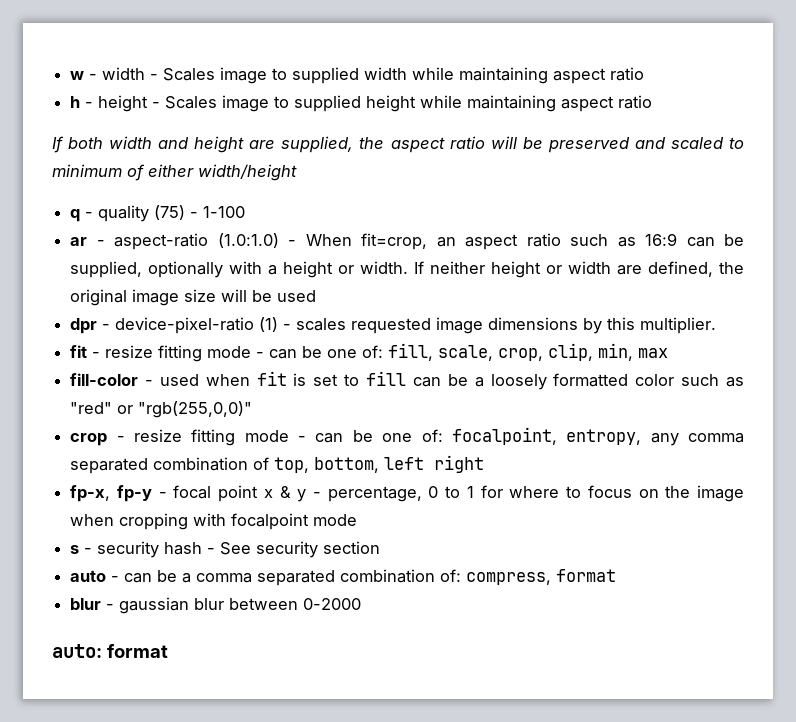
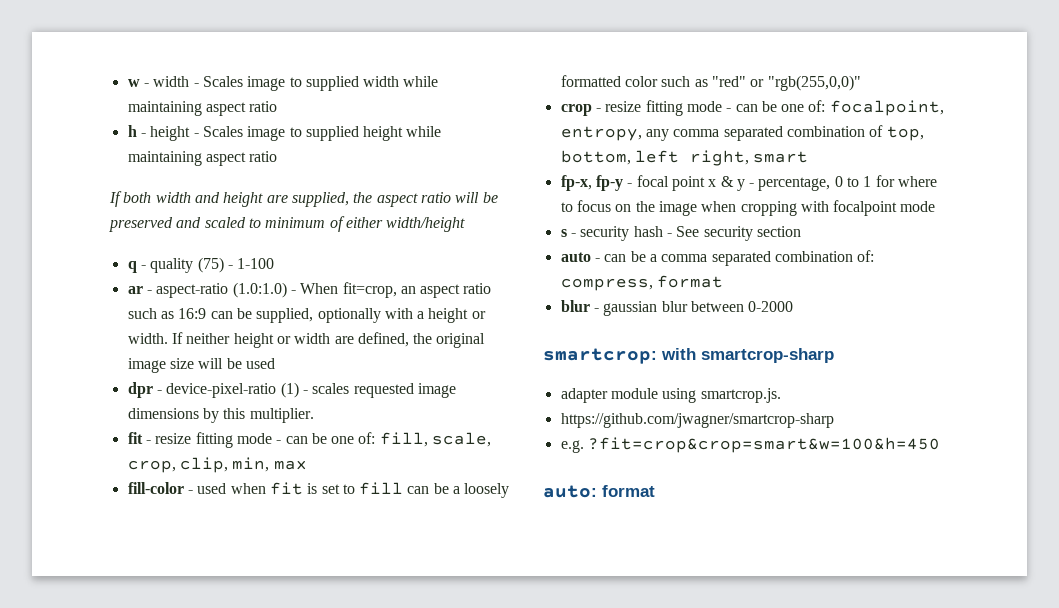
- crop - resize fitting mode - can be one of: focalpoint, entropy, any comma separated combination of top, bottom, left right
+ crop - resize fitting mode - can be one of: focalpoint, entropy, any comma separated combination of top, bottom, left right, smart
+ smartcrop: with smartcrop-sharp
+ adapter module using smartcrop.js.
+ https://github.com/jwagner/smartcrop-sharp
+ e.g. ?fit=crop&crop=smart&w=100&h=450

